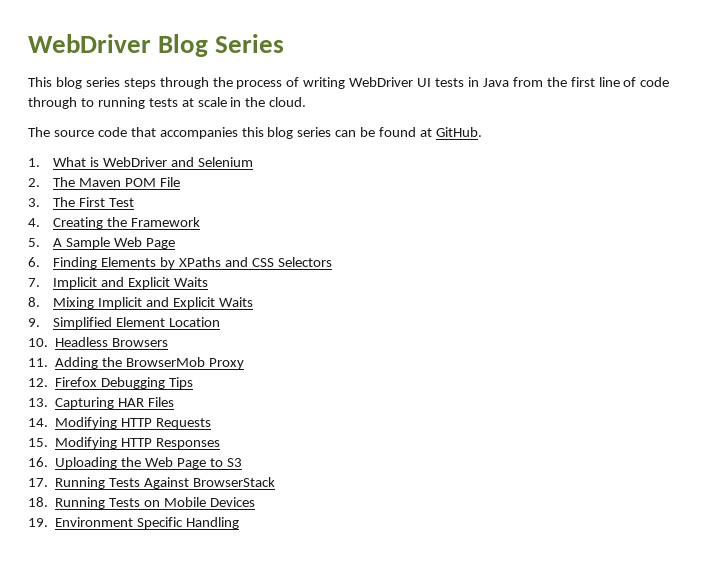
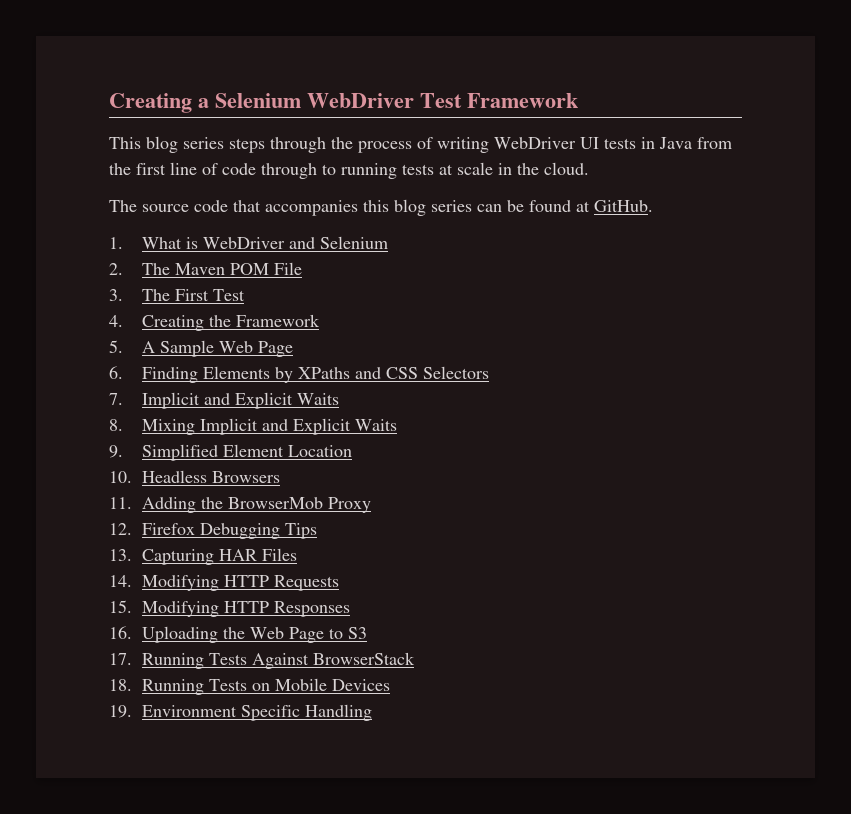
- WebDriver Blog Series
+ Creating a Selenium WebDriver Test Framework

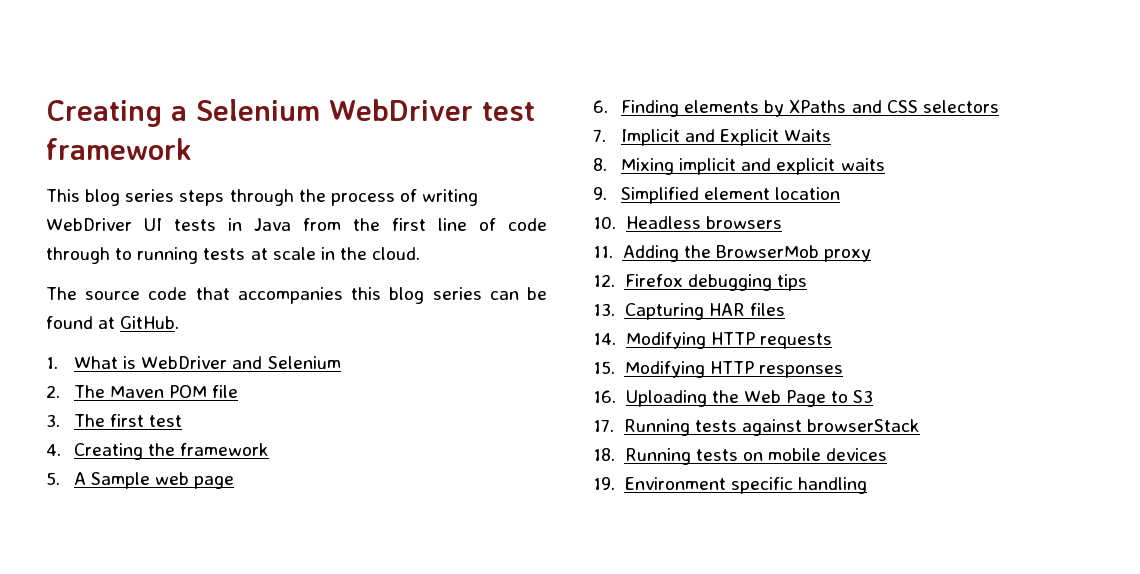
- Creating a Selenium WebDriver Test Framework
+ Creating a Selenium WebDriver test framework
- 2. The Maven POM File
+ 2. The Maven POM file
- 3. The First Test
+ 3. The first test
- 4. Creating the Framework
+ 4. Creating the framework
- 5. A Sample Web Page
+ 5. A Sample web page
- 6. Finding Elements by XPaths and CSS Selectors
+ 6. Finding elements by XPaths and CSS selectors
- 8. Mixing Implicit and Explicit Waits
+ 8. Mixing implicit and explicit waits
- 9. Simplified Element Location
+ 9. Simplified element location
- 10. Headless Browsers
+ 10. Headless browsers
- 11. Adding the BrowserMob Proxy
+ 11. Adding the BrowserMob proxy
- 12. Firefox Debugging Tips
+ 12. Firefox debugging tips
- 13. Capturing HAR Files
+ 13. Capturing HAR files
- 14. Modifying HTTP Requests
+ 14. Modifying HTTP requests
- 15. Modifying HTTP Responses
+ 15. Modifying HTTP responses
- 17. Running Tests Against BrowserStack
+ 17. Running tests against browserStack
- 18. Running Tests on Mobile Devices
+ 18. Running tests on mobile devices
- 19. Environment Specific Handling
+ 19. Environment specific handling

